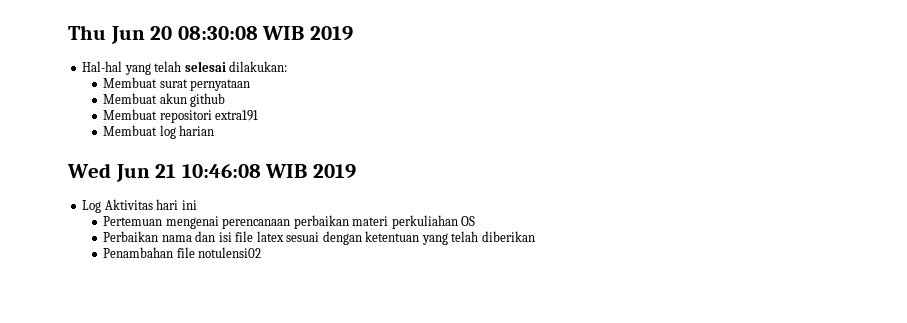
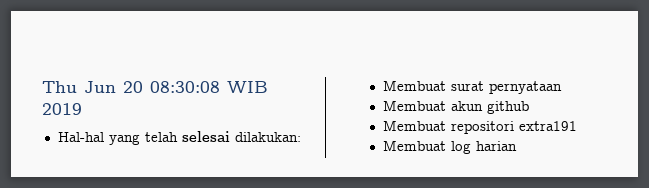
- Wed Jun 21 10:46:08 WIB 2019
- Log Aktivitas hari ini
- Pertemuan mengenai perencanaan perbaikan materi perkuliahan OS
- Perbaikan nama dan isi file latex sesuai dengan ketentuan yang telah diberikan
- Penambahan file notulensi02

